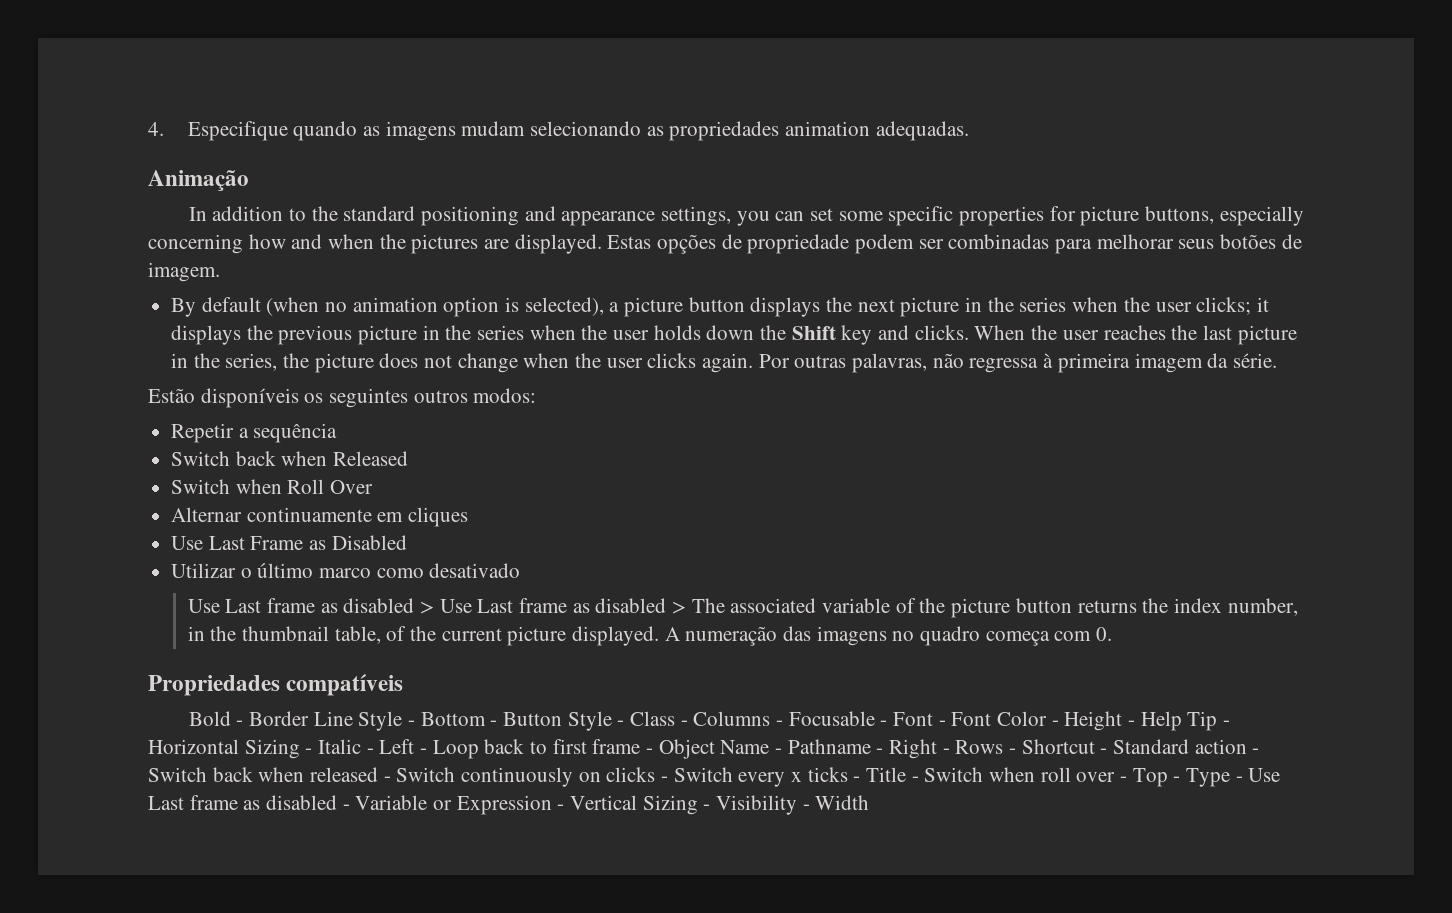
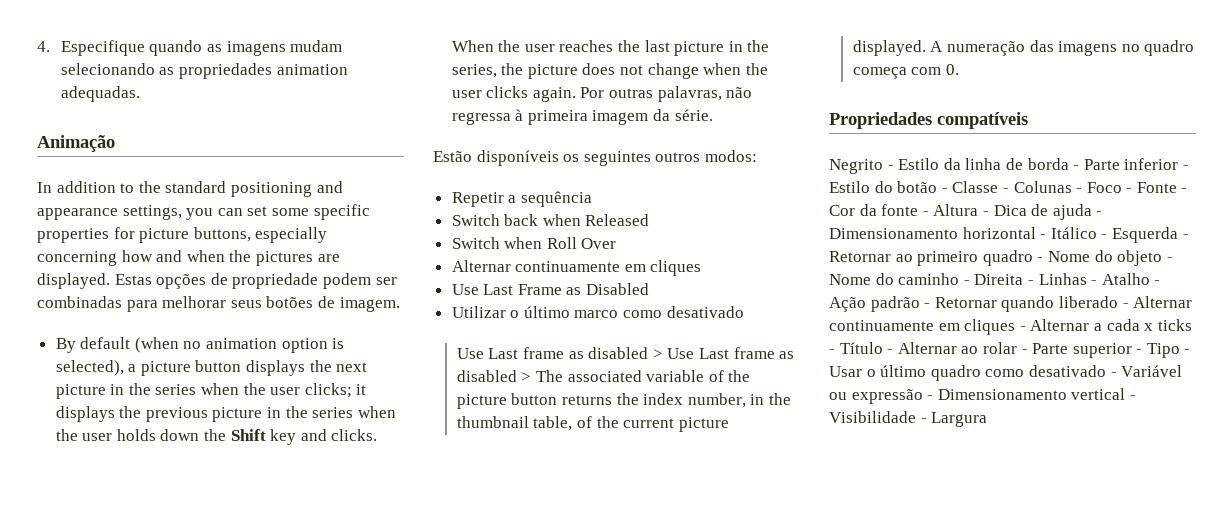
- Bold - Border Line Style - Bottom - Button Style - Class - Columns - Focusable - Font - Font Color - Height - Help Tip - Horizontal Sizing - Italic - Left - Loop back to first frame - Object Name - Pathname - Right - Rows - Shortcut - Standard action - Switch back when released - Switch continuously on clicks - Switch every x ticks - Title - Switch when roll over - Top - Type - Use Last frame as disabled - Variable or Expression - Vertical Sizing - Visibility - Width
+ Negrito - Estilo da linha de borda - Parte inferior - Estilo do botão - Classe - Colunas - Foco - Fonte - Cor da fonte - Altura - Dica de ajuda - Dimensionamento horizontal - Itálico - Esquerda - Retornar ao primeiro quadro - Nome do objeto - Nome do caminho - Direita - Linhas - Atalho - Ação padrão - Retornar quando liberado - Alternar continuamente em cliques - Alternar a cada x ticks - Título - Alternar ao rolar - Parte superior - Tipo - Usar o último quadro como desativado - Variável ou expressão - Dimensionamento vertical - Visibilidade - Largura

